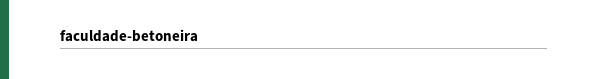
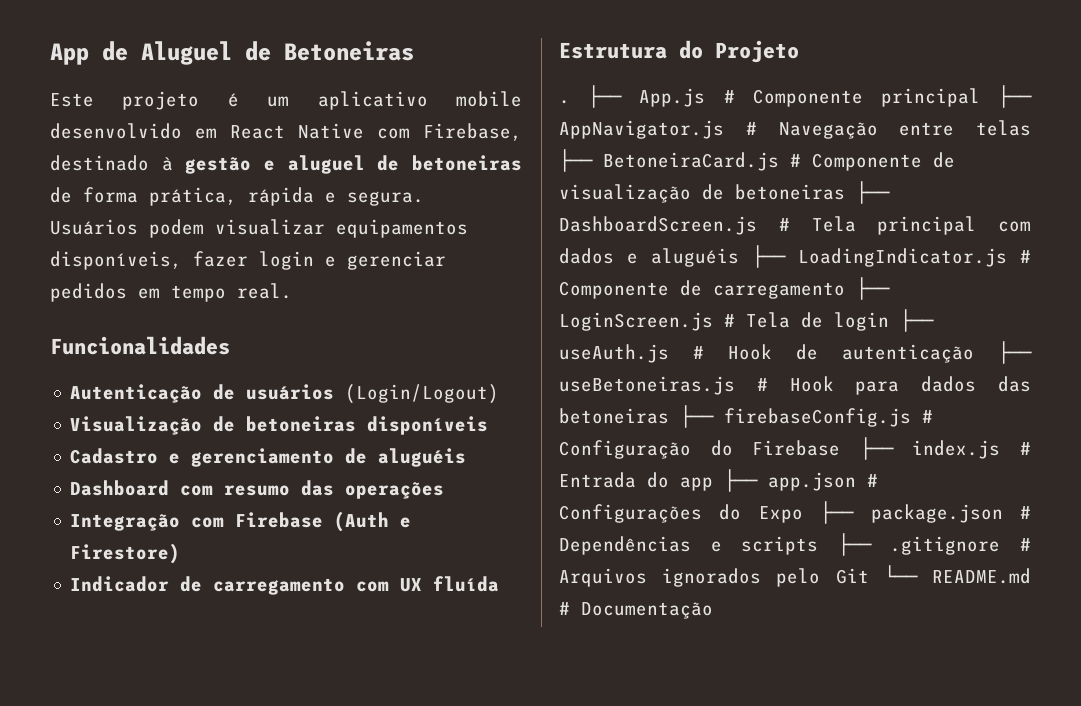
- faculdade-betoneira
+ App de Aluguel de Betoneiras
+ Este projeto é um aplicativo mobile desenvolvido em React Native com Firebase, destinado à gestão e aluguel de betoneiras de forma prática, rápida e segura. Usuários podem visualizar equipamentos disponíveis, fazer login e gerenciar pedidos em tempo real.
+ Funcionalidades
+ Autenticação de usuários (Login/Logout)
+ Visualização de betoneiras disponíveis
+ Cadastro e gerenciamento de aluguéis
+ Dashboard com resumo das operações
+ Integração com Firebase (Auth e Firestore)
+ Indicador de carregamento com UX fluída
+ Estrutura do Projeto
+ . ├── App.js # Componente principal ├── AppNavigator.js # Navegação entre telas ├── BetoneiraCard.js # Componente de visualização de betoneiras ├── DashboardScreen.js # Tela principal com dados e aluguéis ├── LoadingIndicator.js # Componente de carregamento ├── LoginScreen.js # Tela de login ├── useAuth.js # Hook de autenticação ├── useBetoneiras.js # Hook para dados das betoneiras ├── firebaseConfig.js # Configuração do Firebase ├── index.js # Entrada do app ├── app.json # Configurações do Expo ├── package.json # Dependências e scripts ├── .gitignore # Arquivos ignorados pelo Git └── README.md # Documentação

